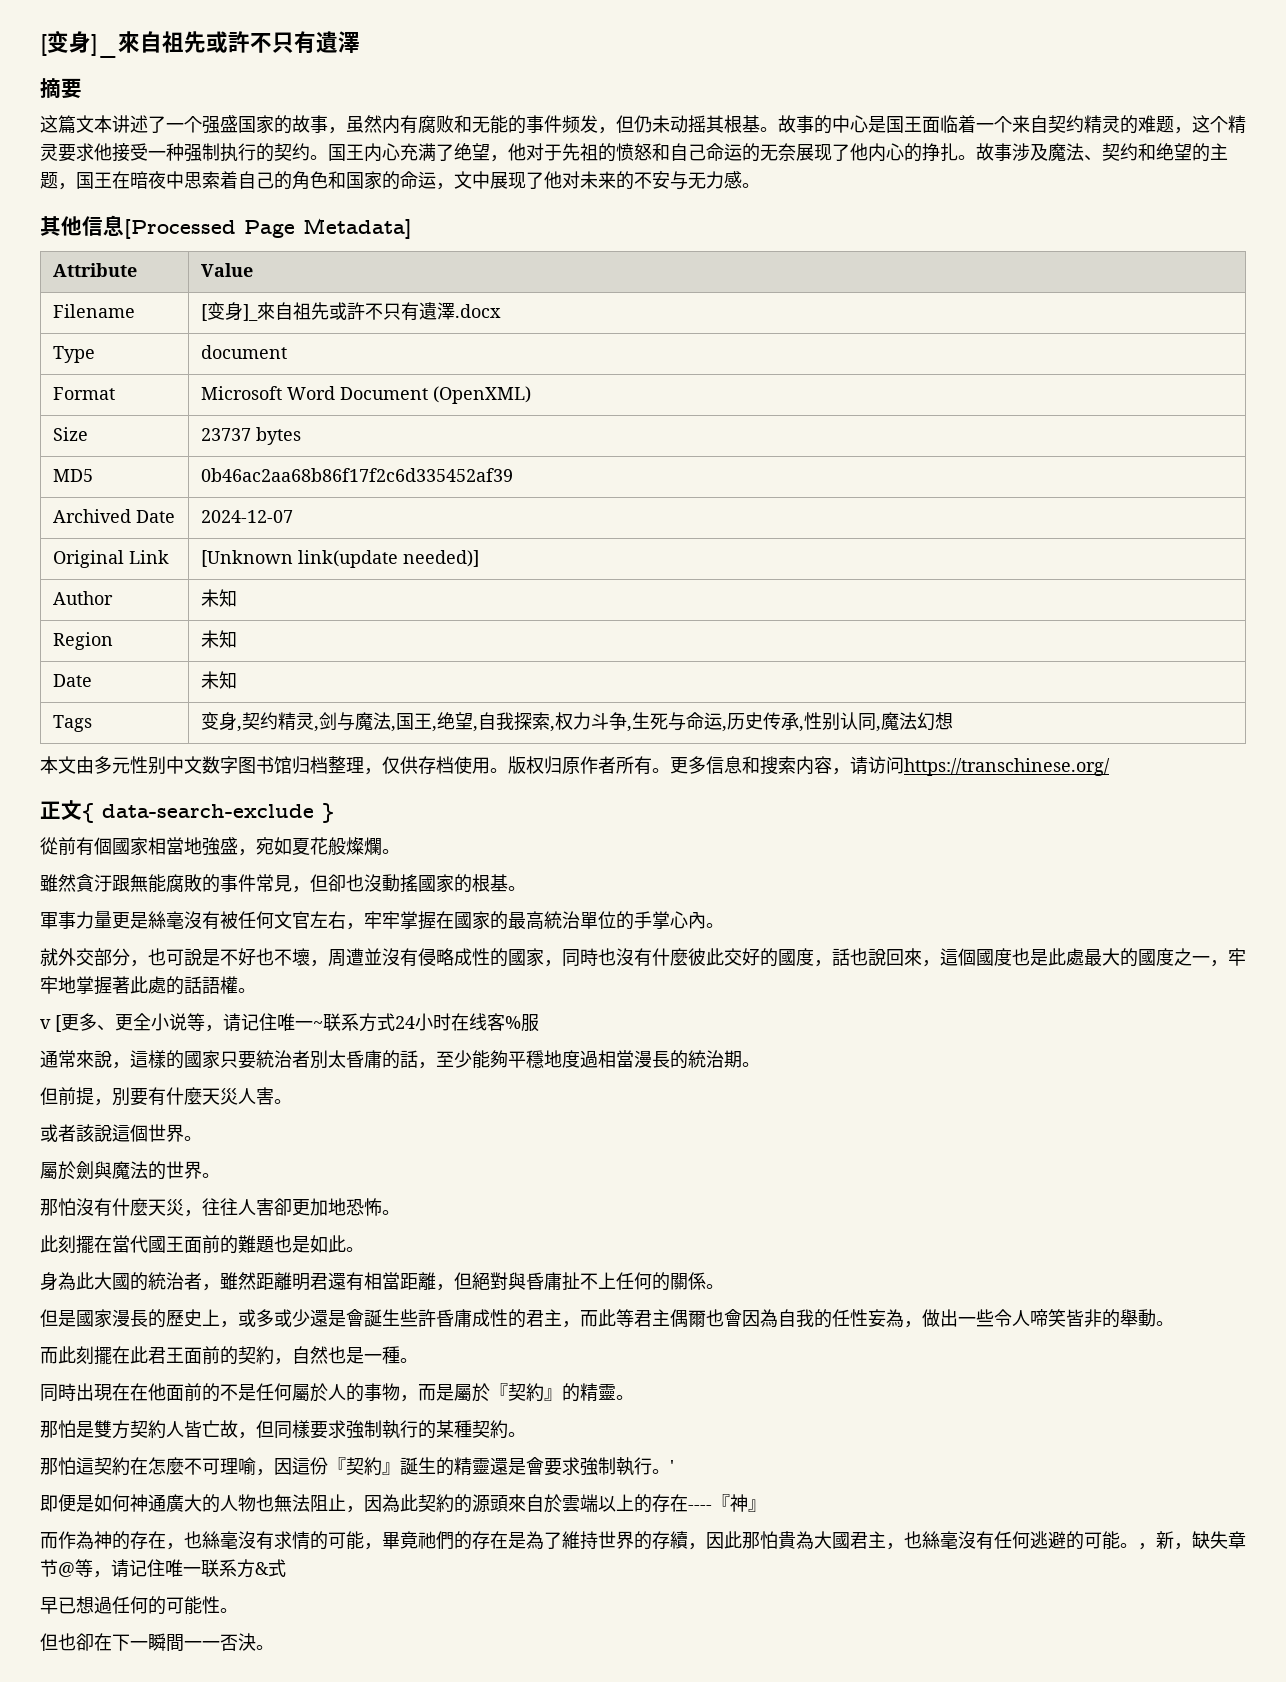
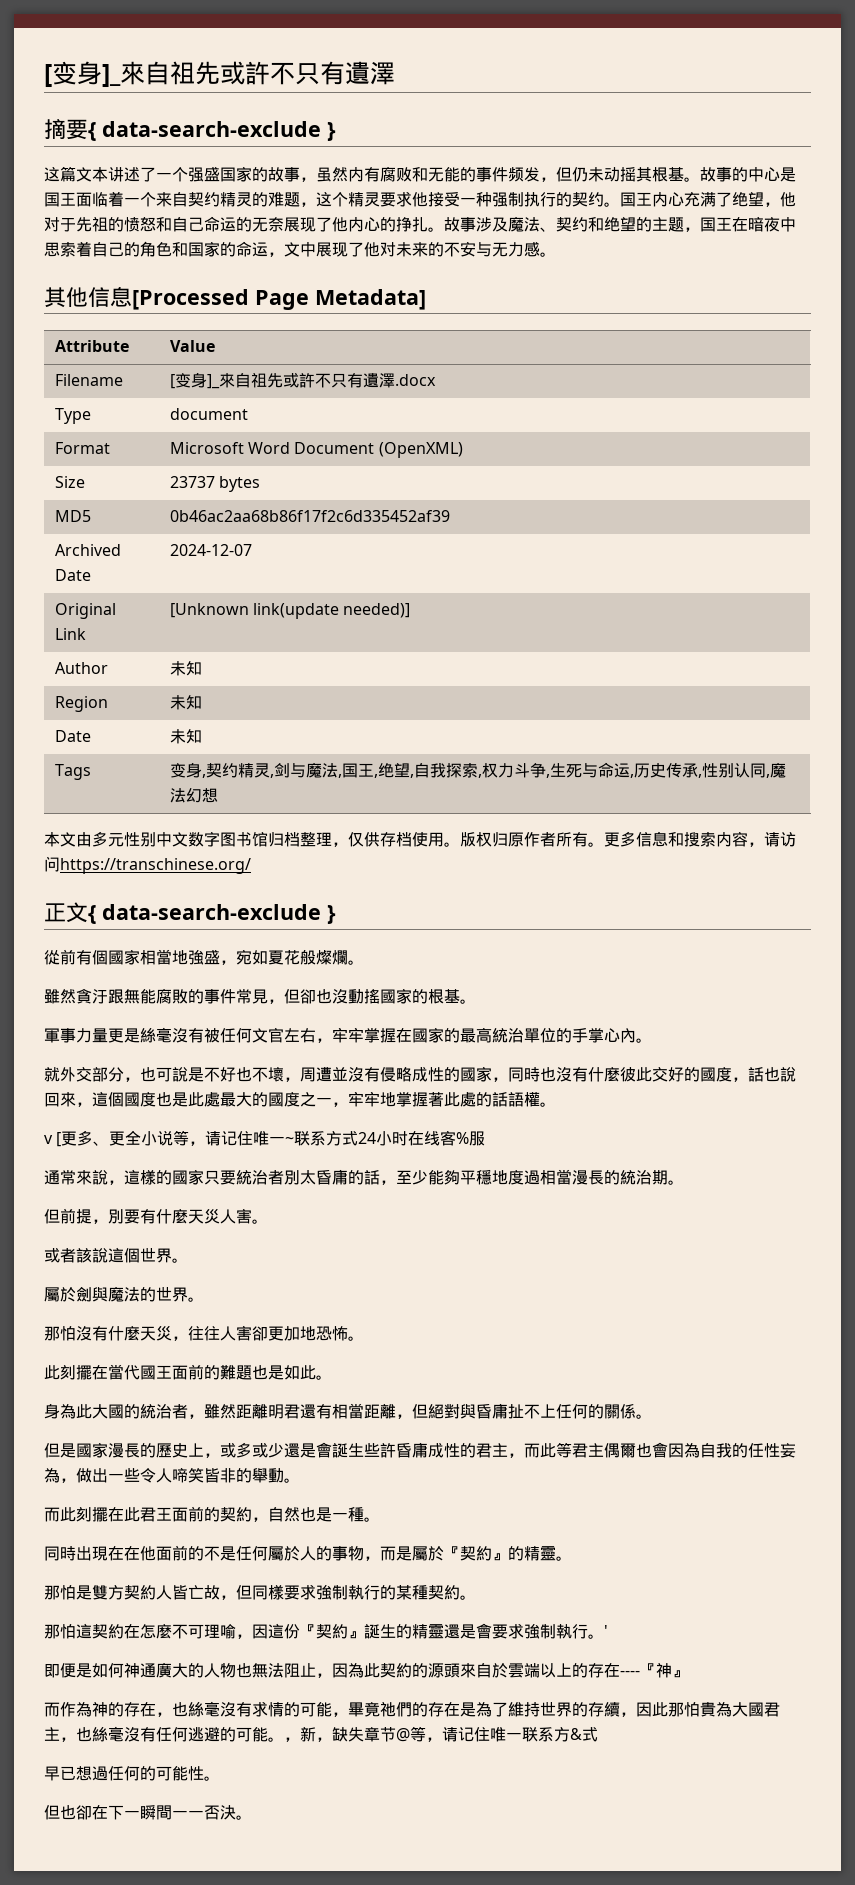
- 摘要
+ 摘要{ data-search-exclude }

